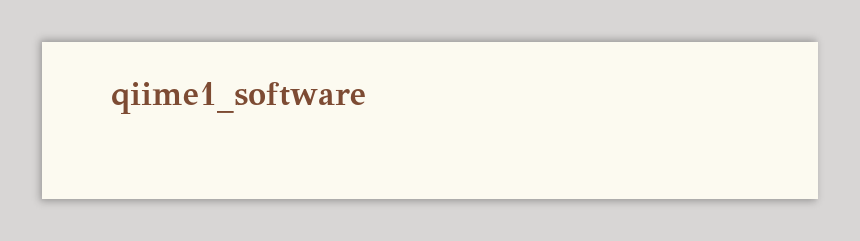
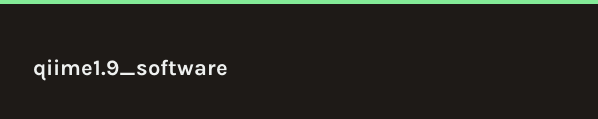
- qiime1_software
+ qiime1.9_software

